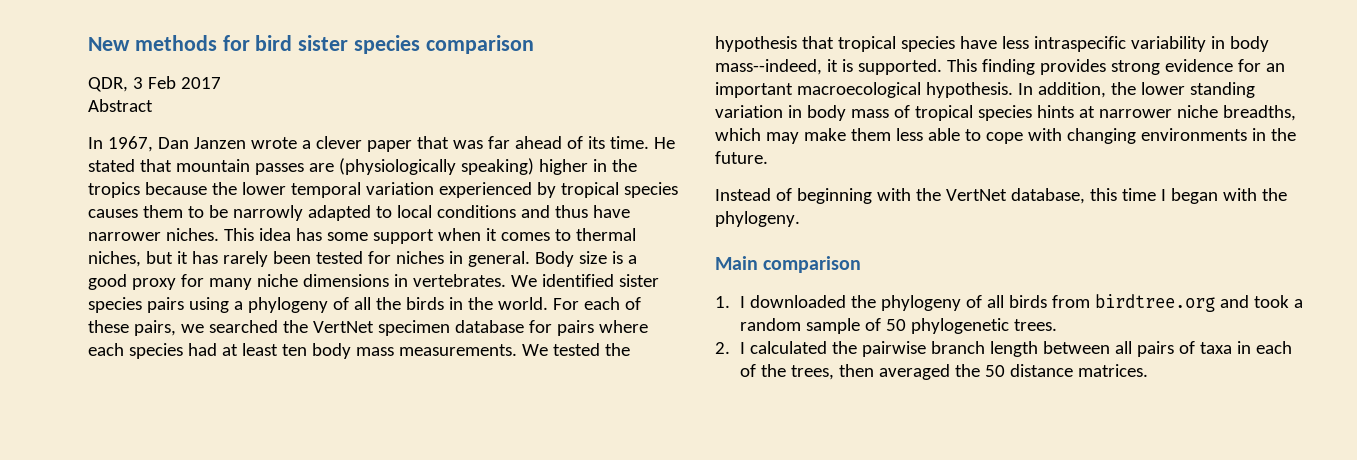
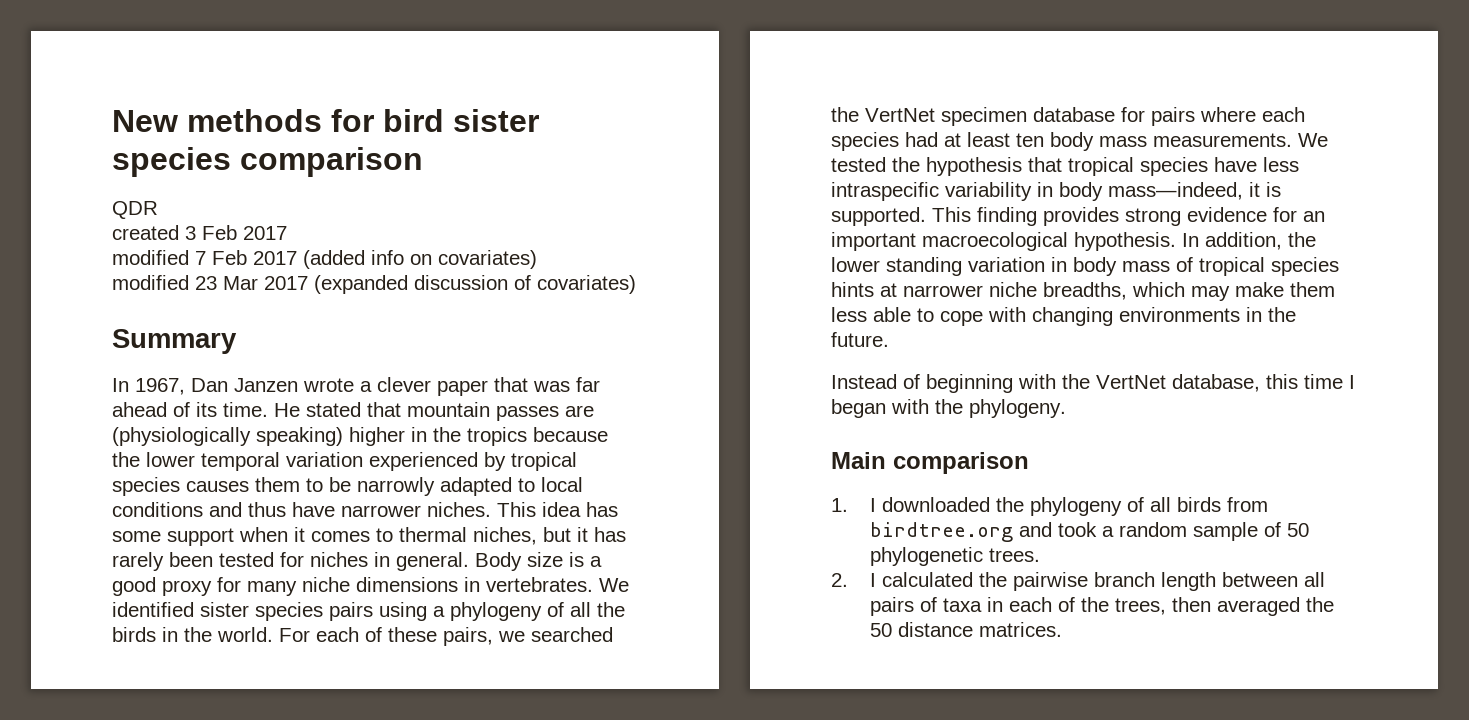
- QDR, 3 Feb 2017
+ QDR
+ created 3 Feb 2017
- Abstract
+ modified 7 Feb 2017 (added info on covariates)
+ modified 23 Mar 2017 (expanded discussion of covariates)
+ Summary
- We tested the hypothesis that tropical species have less intraspecific variability in body mass--indeed, it is supported.
+ We tested the hypothesis that tropical species have less intraspecific variability in body mass—indeed, it is supported.

